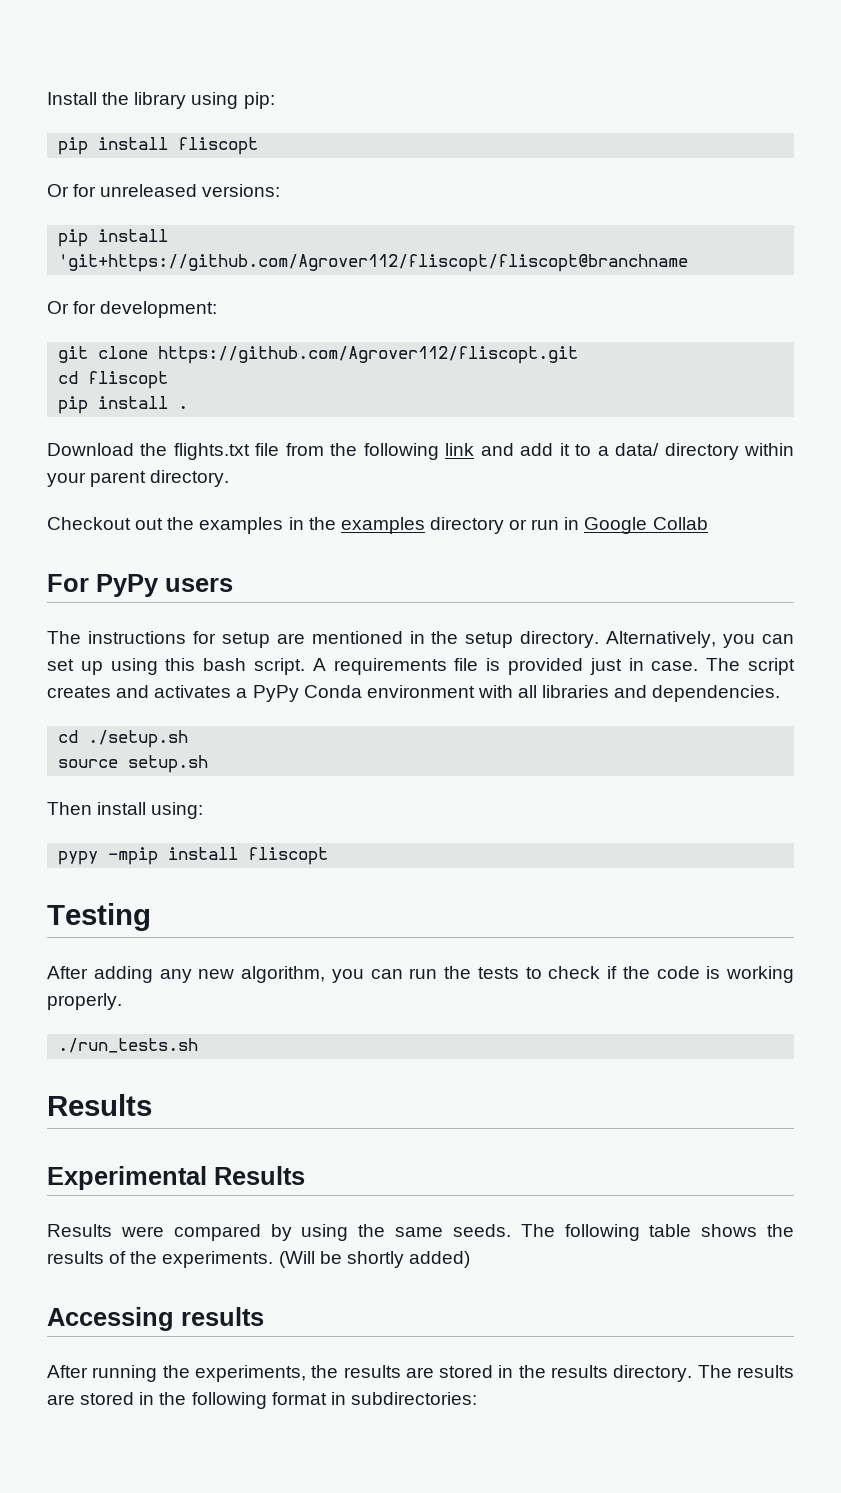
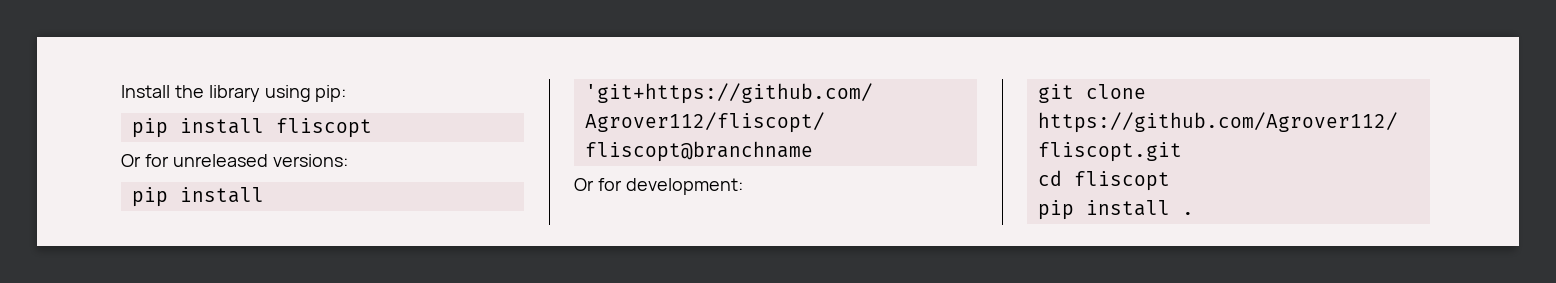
- Download the flights.txt file from the following link and add it to a data/ directory within your parent directory.
- Checkout out the examples in the examples directory or run in Google Collab
- For PyPy users
- The instructions for setup are mentioned in the setup directory. Alternatively, you can set up using this bash script. A requirements file is provided just in case. The script creates and activates a PyPy Conda environment with all libraries and dependencies.
- cd ./setup.sh
- source setup.sh
- Then install using:
- pypy -mpip install fliscopt
- Testing
- After adding any new algorithm, you can run the tests to check if the code is working properly.
- ./run_tests.sh
- Results
- Experimental Results
- Results were compared by using the same seeds. The following table shows the results of the experiments. (Will be shortly added)
- Accessing results
- After running the experiments, the results are stored in the results directory. The results are stored in the following format in subdirectories:

